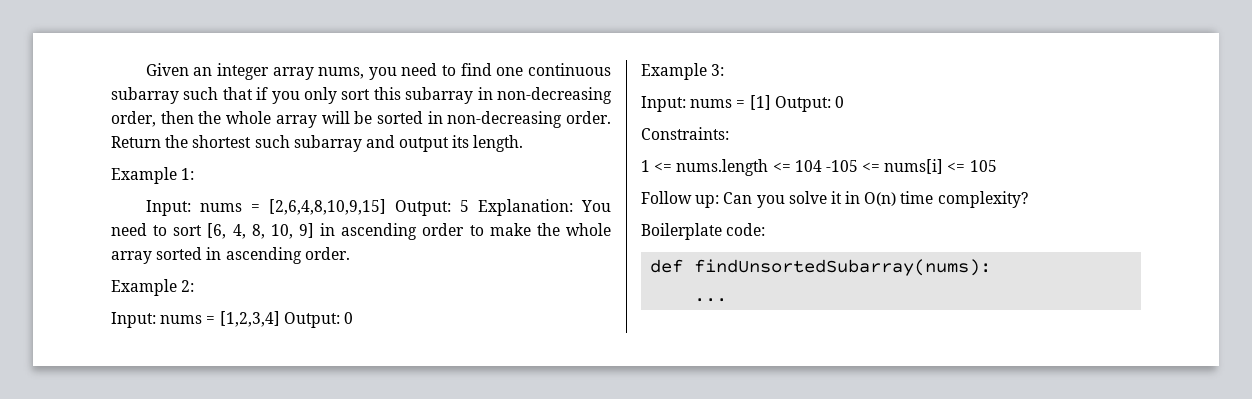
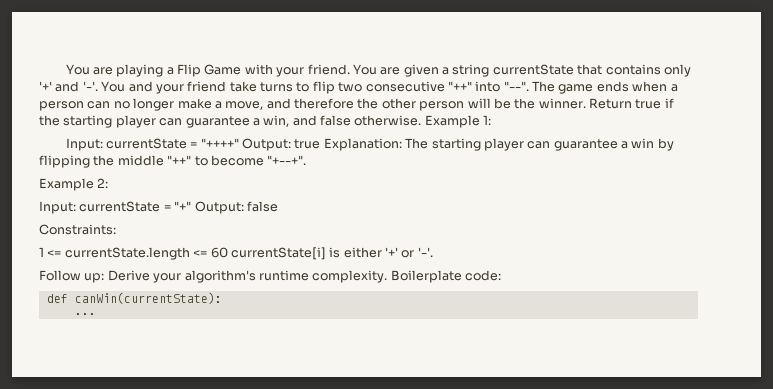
- Given an integer array nums, you need to find one continuous subarray such that if you only sort this subarray in non-decreasing order, then the whole array will be sorted in non-decreasing order. Return the shortest such subarray and output its length.
- Example 1:
- Input: nums = [2,6,4,8,10,9,15] Output: 5 Explanation: You need to sort [6, 4, 8, 10, 9] in ascending order to make the whole array sorted in ascending order.
+ You are playing a Flip Game with your friend. You are given a string currentState that contains only '+' and '-'. You and your friend take turns to flip two consecutive "++" into "--". The game ends when a person can no longer make a move, and therefore the other person will be the winner. Return true if the starting player can guarantee a win, and false otherwise. Example 1:
+ Input: currentState = "++++" Output: true Explanation: The starting player can guarantee a win by flipping the middle "++" to become "+--+".
  Example 2:
- Input: nums = [1,2,3,4] Output: 0
- Example 3:
- Input: nums = [1] Output: 0
+ Input: currentState = "+" Output: false
  Constraints:
- 1 <= nums.length <= 104 -105 <= nums[i] <= 105
- Follow up: Can you solve it in O(n) time complexity?
- Boilerplate code:
+ 1 <= currentState.length <= 60 currentState[i] is either '+' or '-'.
+ Follow up: Derive your algorithm's runtime complexity. Boilerplate code:
- def findUnsortedSubarray(nums):
+ def canWin(currentState):

